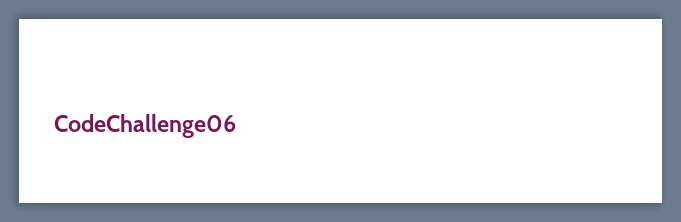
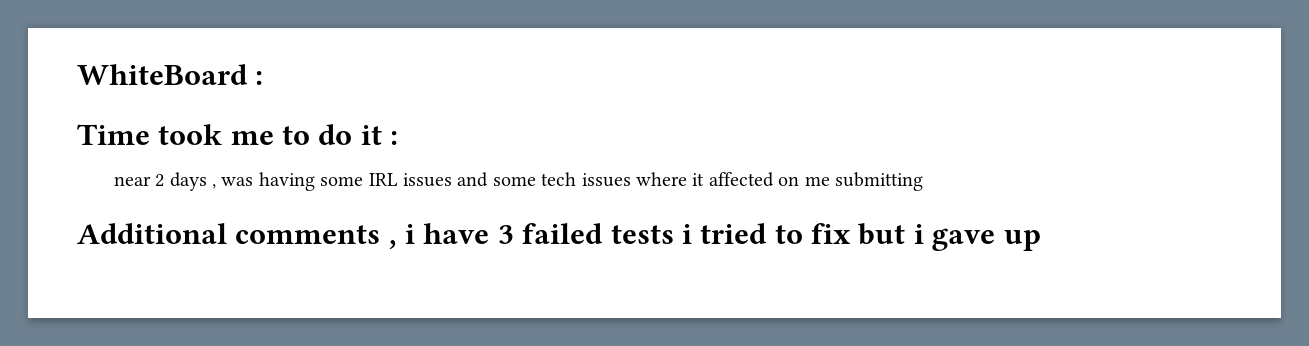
- CodeChallenge06
+ WhiteBoard :
+ Time took me to do it :
+ near 2 days , was having some IRL issues and some tech issues where it affected on me submitting
+ Additional comments , i have 3 failed tests i tried to fix but i gave up

